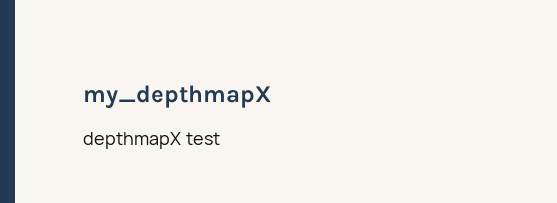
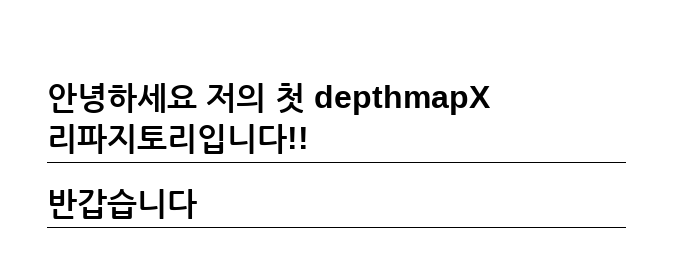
- my_depthmapX
- depthmapX test
+ 안녕하세요 저의 첫 depthmapX 리파지토리입니다!!
+ 반갑습니다

